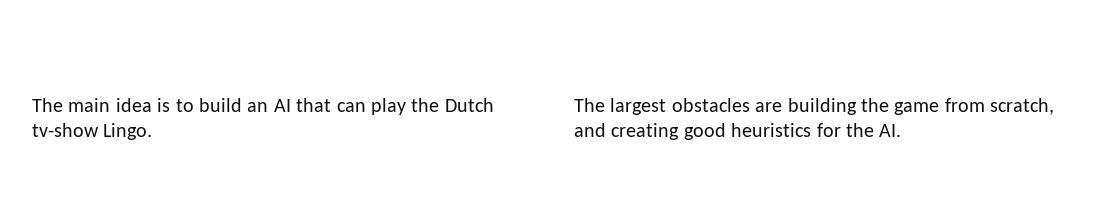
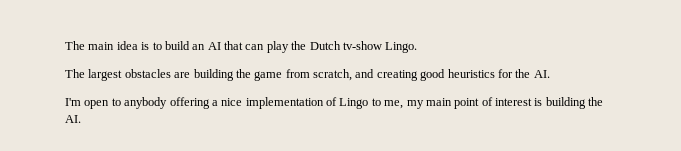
+ I'm open to anybody offering a nice implementation of Lingo to me, my main point of interest is building the AI.

